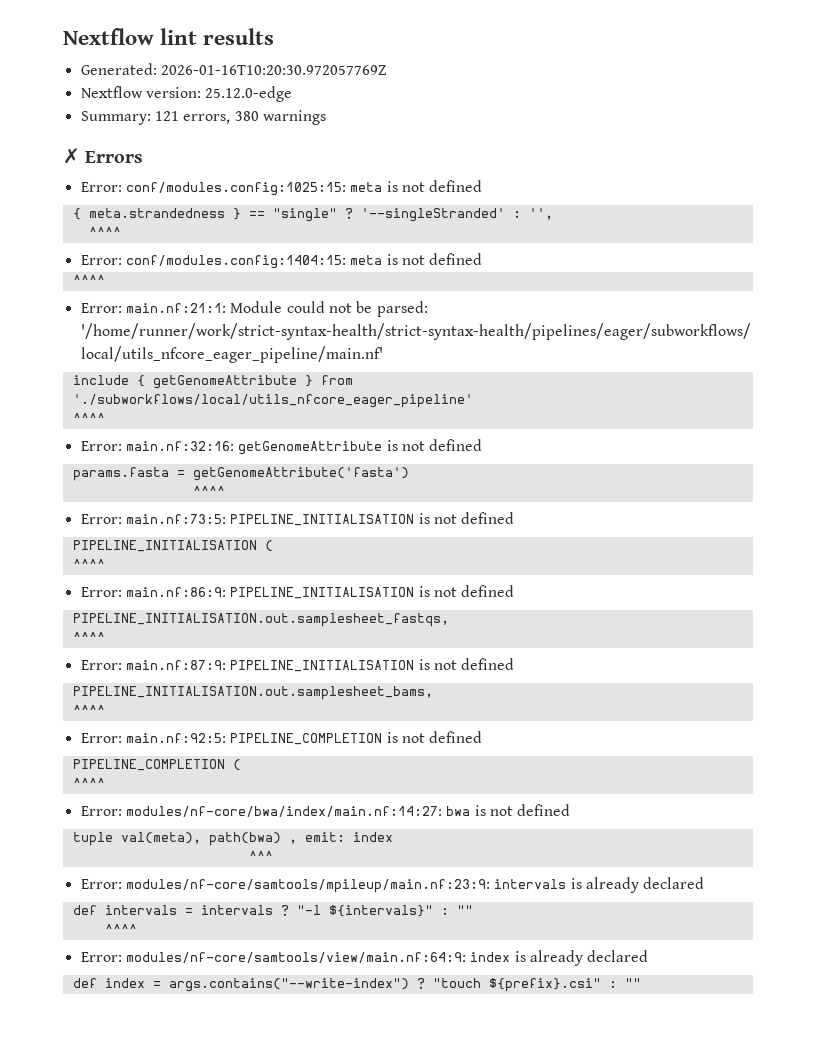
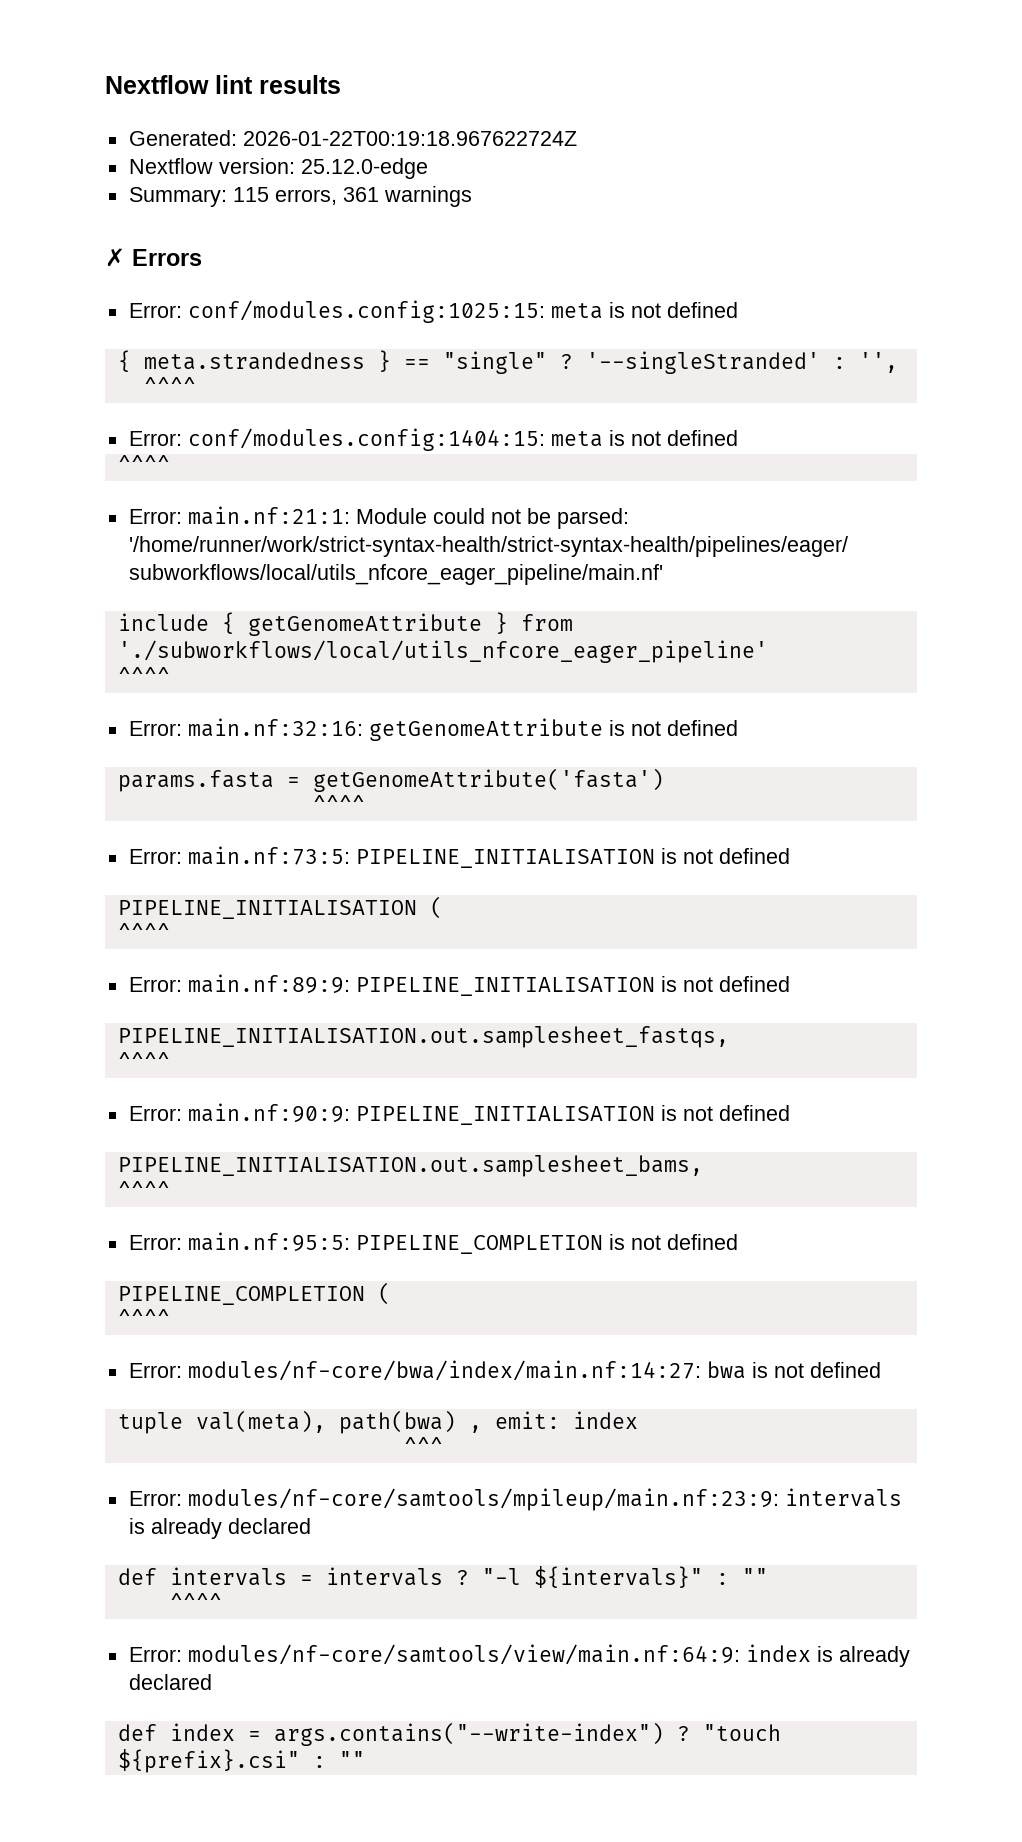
- Generated: 2026-01-16T10:20:30.972057769Z
+ Generated: 2026-01-22T00:19:18.967622724Z
- Summary: 121 errors, 380 warnings
+ Summary: 115 errors, 361 warnings
- Error: main.nf:86:9: PIPELINE_INITIALISATION is not defined
+ Error: main.nf:89:9: PIPELINE_INITIALISATION is not defined
- Error: main.nf:87:9: PIPELINE_INITIALISATION is not defined
+ Error: main.nf:90:9: PIPELINE_INITIALISATION is not defined
- Error: main.nf:92:5: PIPELINE_COMPLETION is not defined
+ Error: main.nf:95:5: PIPELINE_COMPLETION is not defined

